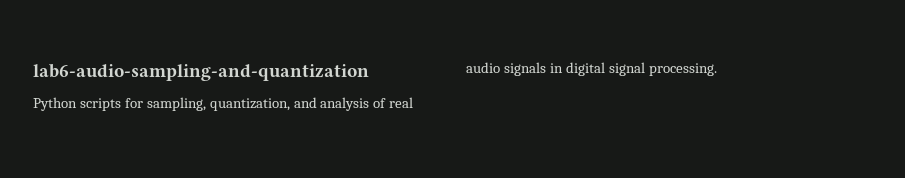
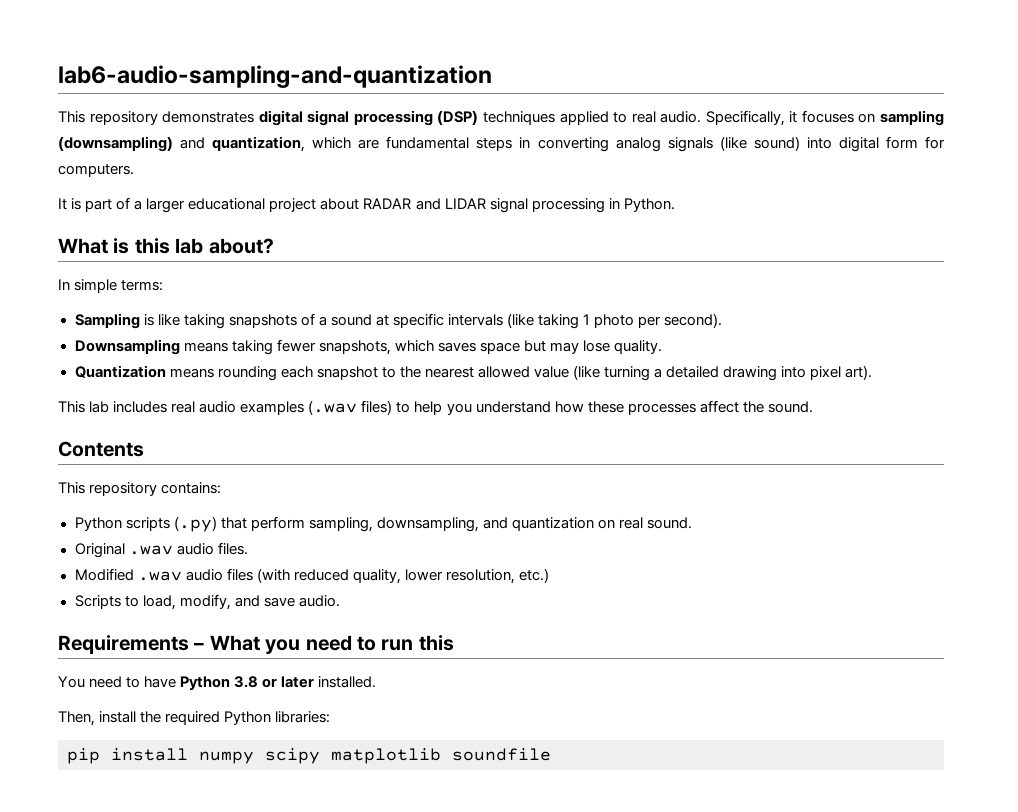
- Python scripts for sampling, quantization, and analysis of real audio signals in digital signal processing.
+ This repository demonstrates digital signal processing (DSP) techniques applied to real audio. Specifically, it focuses on sampling (downsampling) and quantization, which are fundamental steps in converting analog signals (like sound) into digital form for computers.
+ It is part of a larger educational project about RADAR and LIDAR signal processing in Python.
+ What is this lab about?
+ In simple terms:
+ Sampling is like taking snapshots of a sound at specific intervals (like taking 1 photo per second).
+ Downsampling means taking fewer snapshots, which saves space but may lose quality.
+ Quantization means rounding each snapshot to the nearest allowed value (like turning a detailed drawing into pixel art).
+ This lab includes real audio examples (.wav files) to help you understand how these processes affect the sound.
+ Contents
+ This repository contains:
+ Python scripts (.py) that perform sampling, downsampling, and quantization on real sound.
+ Original .wav audio files.
+ Modified .wav audio files (with reduced quality, lower resolution, etc.)
+ Scripts to load, modify, and save audio.
+ Requirements – What you need to run this
+ You need to have Python 3.8 or later installed.
+ Then, install the required Python libraries:
+ pip install numpy scipy matplotlib soundfile

